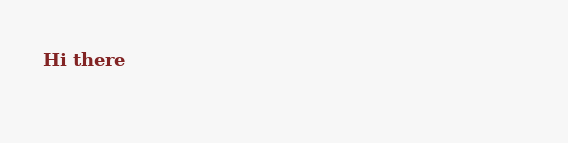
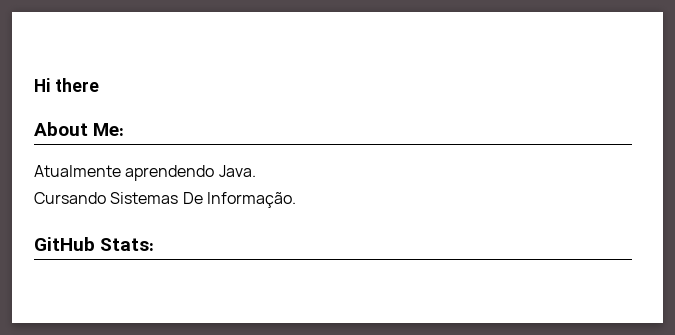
+ About Me:
+ Atualmente aprendendo Java.
+ Cursando Sistemas De Informação.
+ GitHub Stats:

